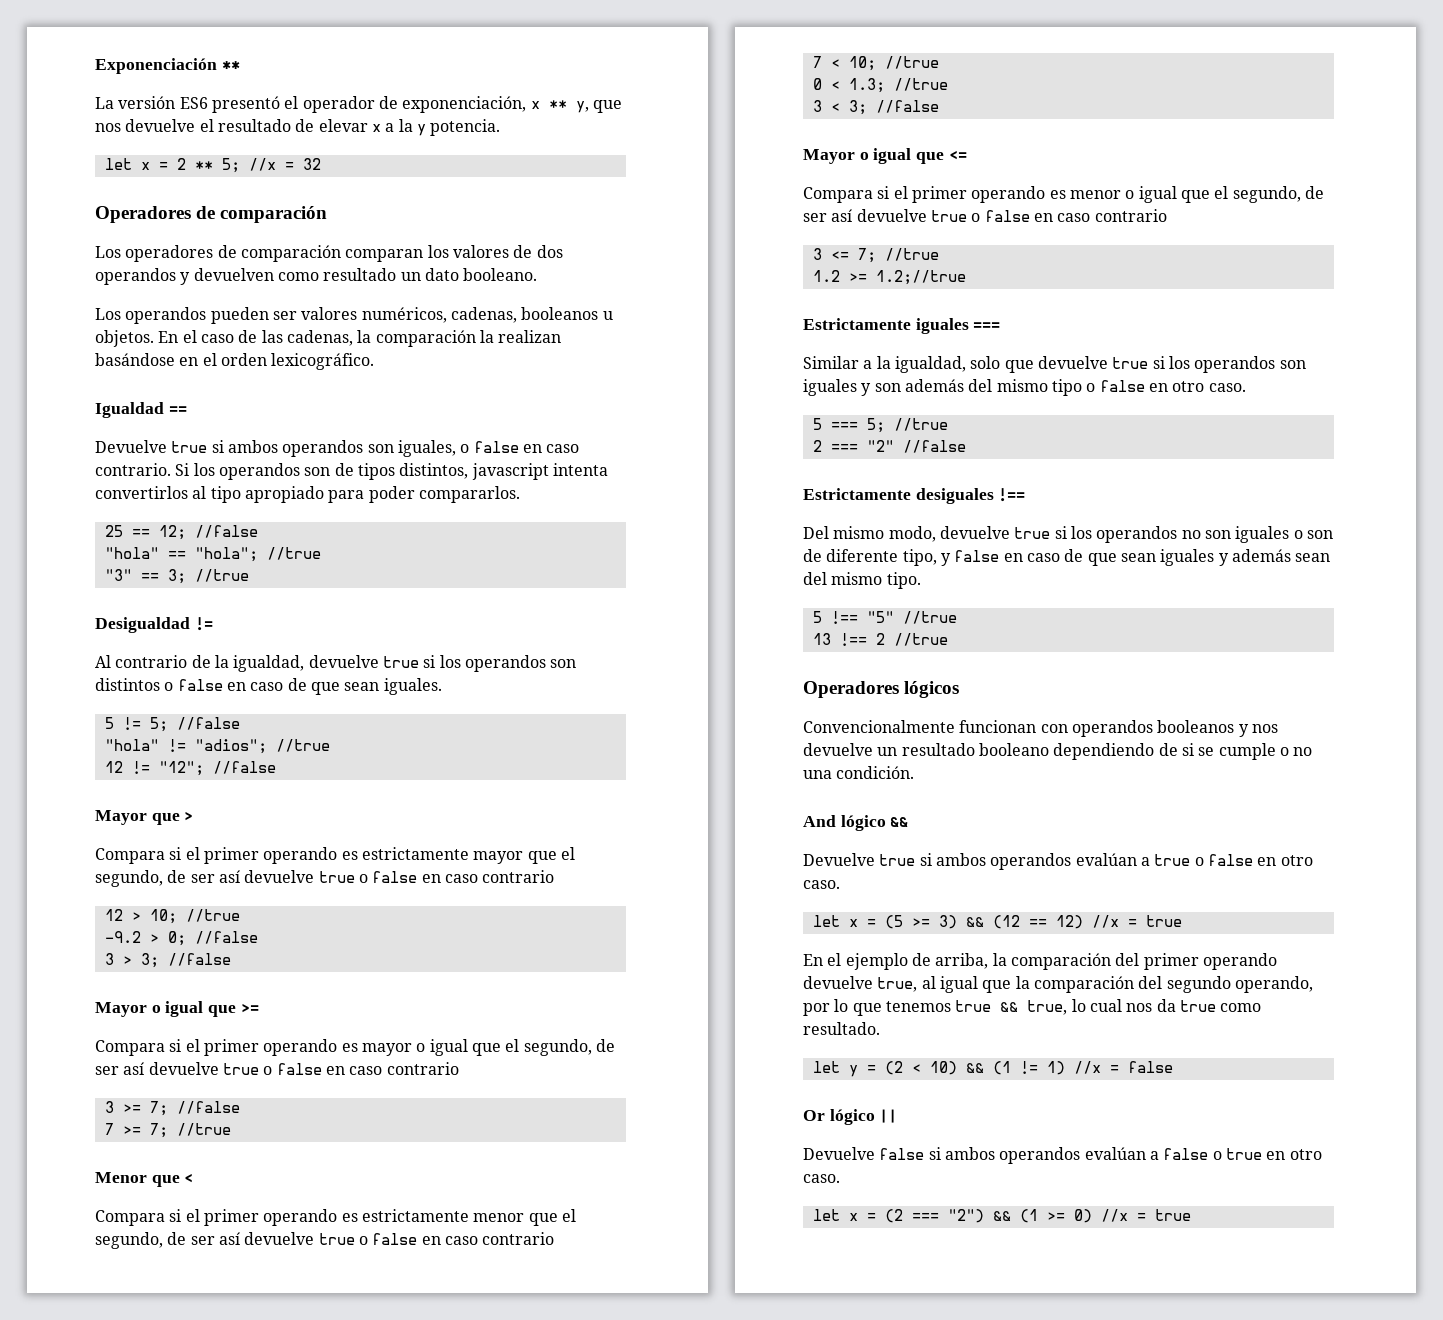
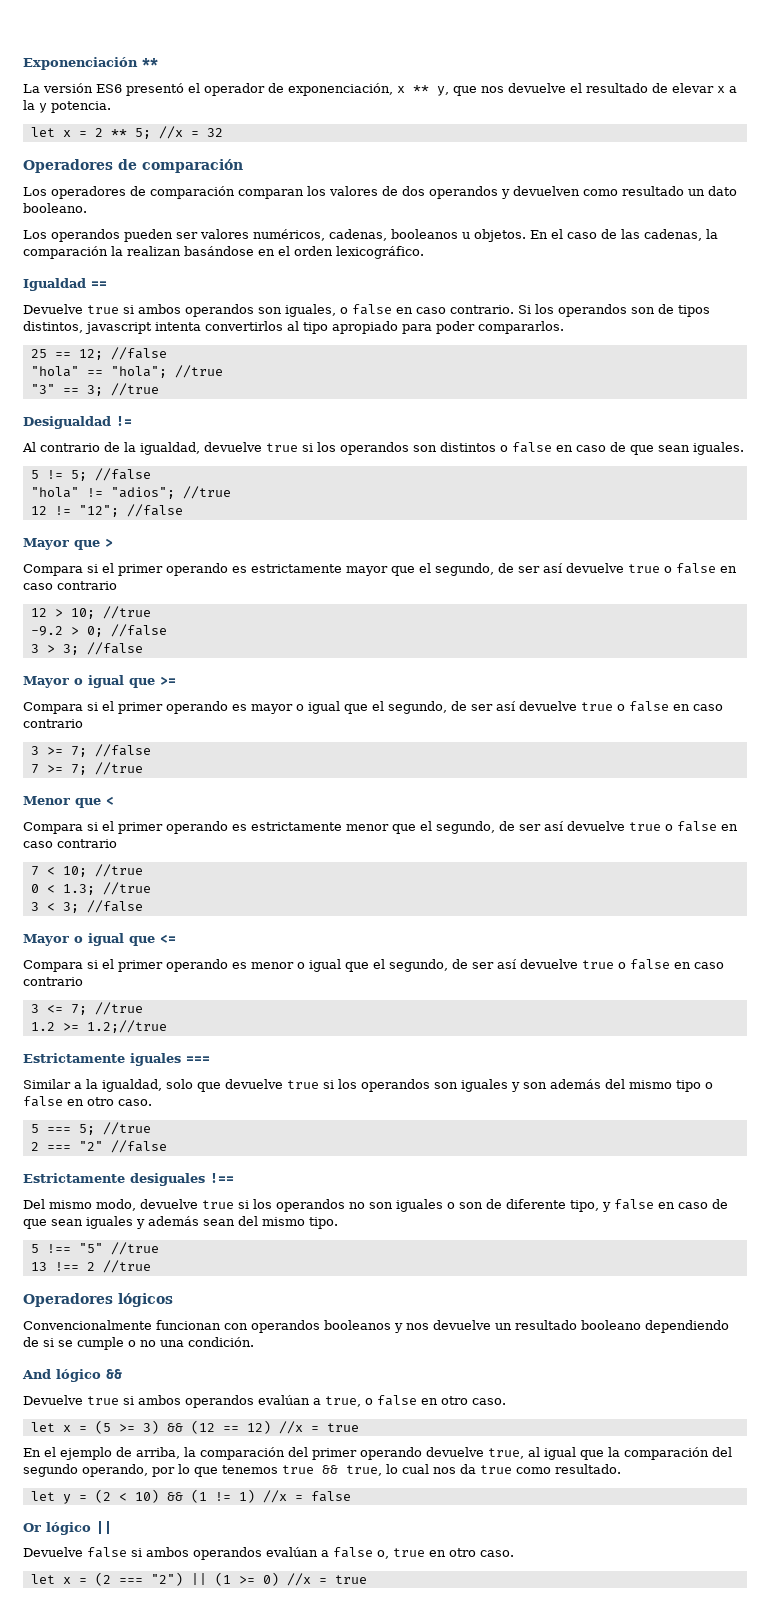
- Devuelve true si ambos operandos evalúan a true o false en otro caso.
+ Devuelve true si ambos operandos evalúan a true, o false en otro caso.
- Devuelve false si ambos operandos evalúan a false o true en otro caso.
+ Devuelve false si ambos operandos evalúan a false o, true en otro caso.
- let x = (2 === "2") && (1 >= 0) //x = true
+ let x = (2 === "2") || (1 >= 0) //x = true

